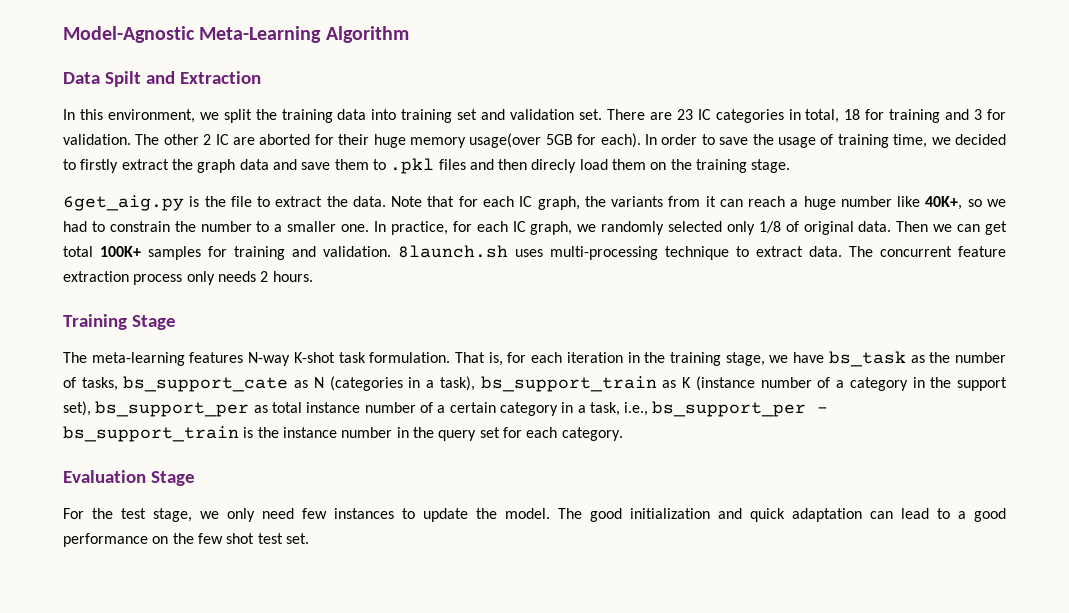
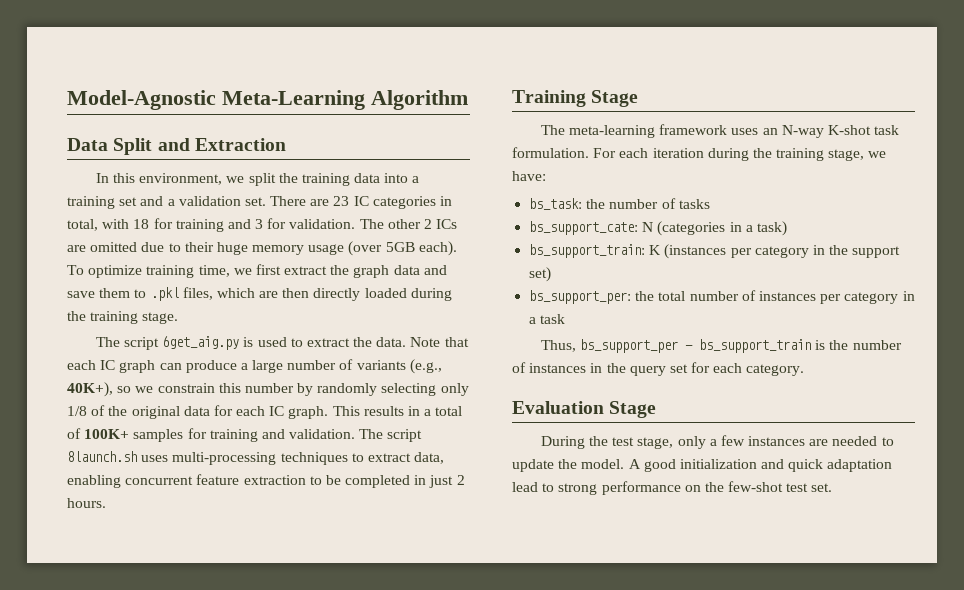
- Data Spilt and Extraction
+ Data Split and Extraction
- In this environment, we split the training data into training set and validation set.
+ In this environment, we split the training data into a training set and a validation set.
- There are 23 IC categories in total, 18 for training and 3 for validation.
+ There are 23 IC categories in total, with 18 for training and 3 for validation.
- The other 2 IC are aborted for their huge memory usage(over 5GB for each). In order to save the usage of training time, we decided to firstly extract the graph data and save them to .pkl files and then direcly load them on the training stage.
- 6get_aig.py is the file to extract the data.
+ The other 2 ICs are omitted due to their huge memory usage (over 5GB each). To optimize training time, we first extract the graph data and save them to .pkl files, which are then directly loaded during the training stage.
+ The script 6get_aig.py is used to extract the data.
- Note that for each IC graph, the variants from it can reach a huge number like 40K+, so we had to constrain the number to a smaller one. In practice, for each IC graph, we randomly selected only 1/8 of original data. Then we can get total 100K+ samples for training and validation.
+ Note that each IC graph can produce a large number of variants (e.g., 40K+), so we constrain this number by randomly selecting only 1/8 of the original data for each IC graph. This results in a total of 100K+ samples for training and validation.
- 8launch.sh uses multi-processing technique to extract data. The concurrent feature extraction process only needs 2 hours.
+ The script 8launch.sh uses multi-processing techniques to extract data, enabling concurrent feature extraction to be completed in just 2 hours.
- The meta-learning features N-way K-shot task formulation.
+ The meta-learning framework uses an N-way K-shot task formulation.
- That is, for each iteration in the training stage, we have bs_task as the number of tasks, bs_support_cate as N (categories in a task), bs_support_train as K (instance number of a category in the support set), bs_support_per as total instance number of a certain category in a task, i.e., bs_support_per - bs_support_train is the instance number in the query set for each category.
+ For each iteration during the training stage, we have:
+ bs_task: the number of tasks
+ bs_support_cate: N (categories in a task)
+ bs_support_train: K (instances per category in the support set)
+ bs_support_per: the total number of instances per category in a task
+ Thus, bs_support_per - bs_support_train is the number of instances in the query set for each category.
- For the test stage, we only need few instances to update the model.
+ During the test stage, only a few instances are needed to update the model.
- The good initialization and quick adaptation can lead to a good performance on the few shot test set.
+ A good initialization and quick adaptation lead to strong performance on the few-shot test set.

